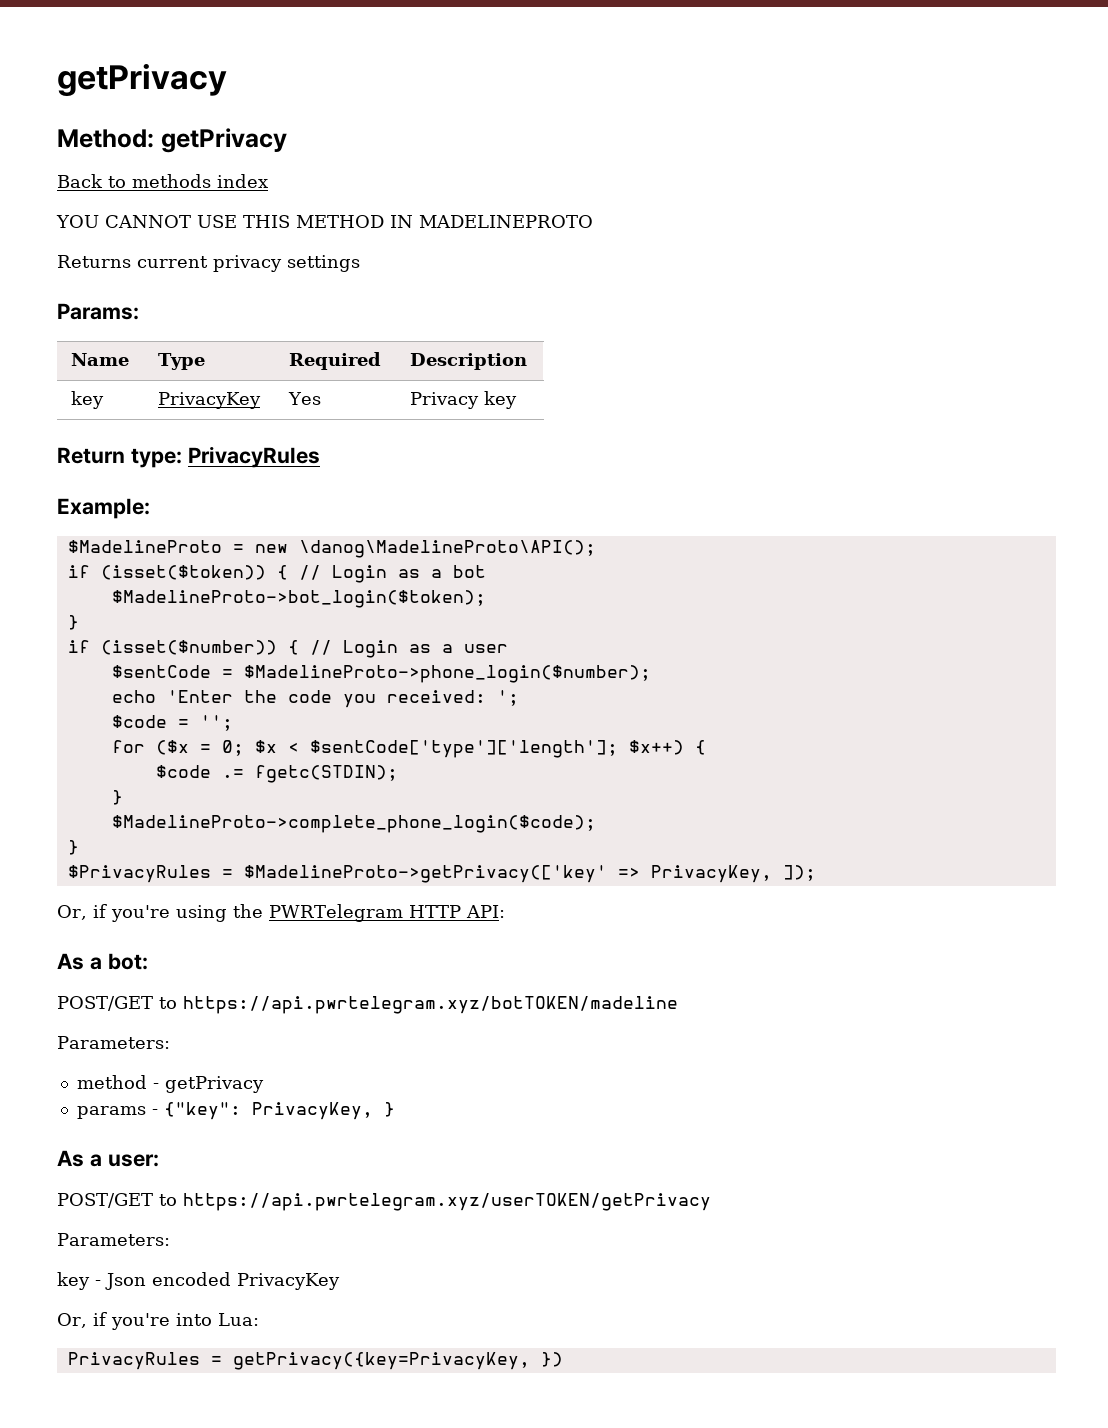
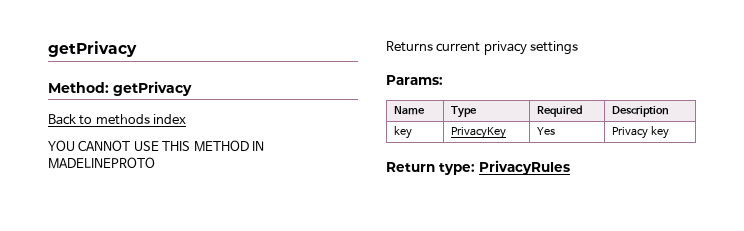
- Example:
- $MadelineProto = new \danog\MadelineProto\API();
- if (isset($token)) { // Login as a bot
- $MadelineProto->bot_login($token);
- }
- if (isset($number)) { // Login as a user
- $sentCode = $MadelineProto->phone_login($number);
- echo 'Enter the code you received: ';
- $code = '';
- for ($x = 0; $x < $sentCode['type']['length']; $x++) {
- $code .= fgetc(STDIN);
- }
- $MadelineProto->complete_phone_login($code);
- }
- $PrivacyRules = $MadelineProto->getPrivacy(['key' => PrivacyKey, ]);
- Or, if you're using the PWRTelegram HTTP API:
- As a bot:
- POST/GET to https://api.pwrtelegram.xyz/botTOKEN/madeline
- Parameters:
- method - getPrivacy
- params - {"key": PrivacyKey, }
- As a user:
- POST/GET to https://api.pwrtelegram.xyz/userTOKEN/getPrivacy
- Parameters:
- key - Json encoded PrivacyKey
- Or, if you're into Lua:
- PrivacyRules = getPrivacy({key=PrivacyKey, })

